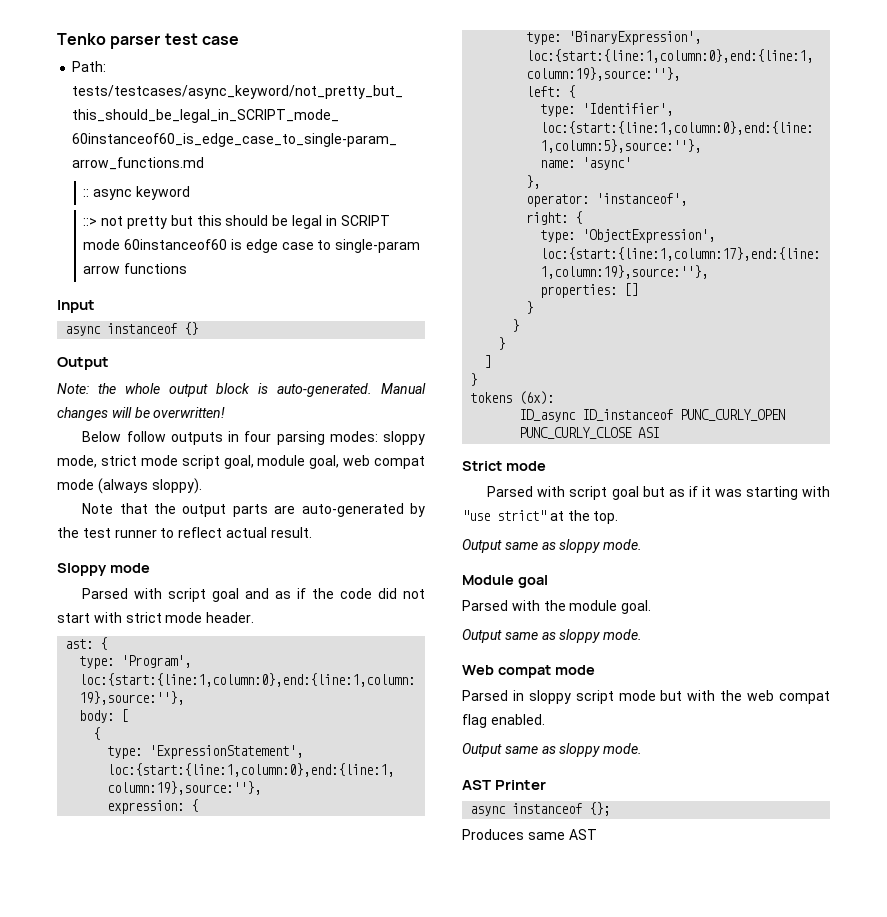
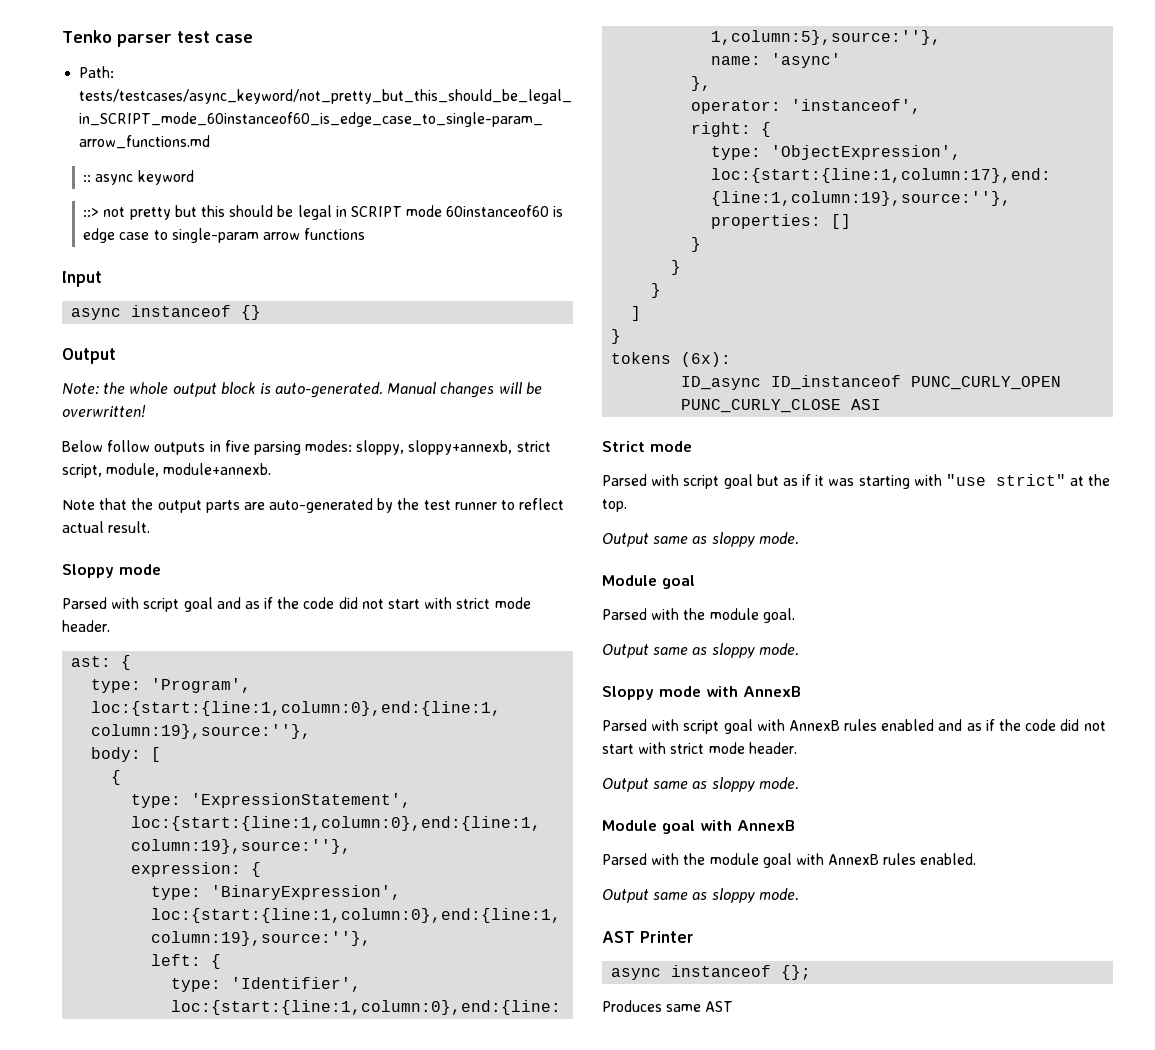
- Below follow outputs in four parsing modes: sloppy mode, strict mode script goal, module goal, web compat mode (always sloppy).
+ Below follow outputs in five parsing modes: sloppy, sloppy+annexb, strict script, module, module+annexb.
- Web compat mode
- Parsed in sloppy script mode but with the web compat flag enabled.
+ Sloppy mode with AnnexB
+ Parsed with script goal with AnnexB rules enabled and as if the code did not start with strict mode header.
+ Output same as sloppy mode.
+ Module goal with AnnexB
+ Parsed with the module goal with AnnexB rules enabled.

